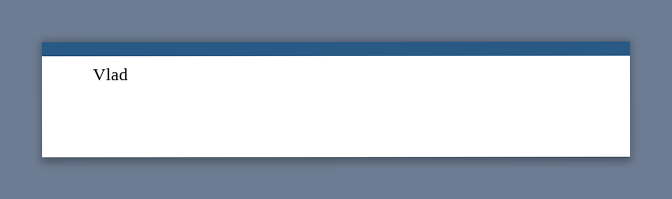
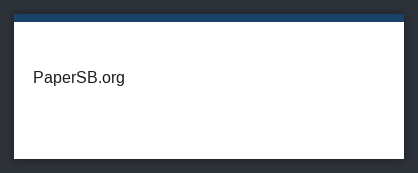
- Vlad
+ PaperSB.org

